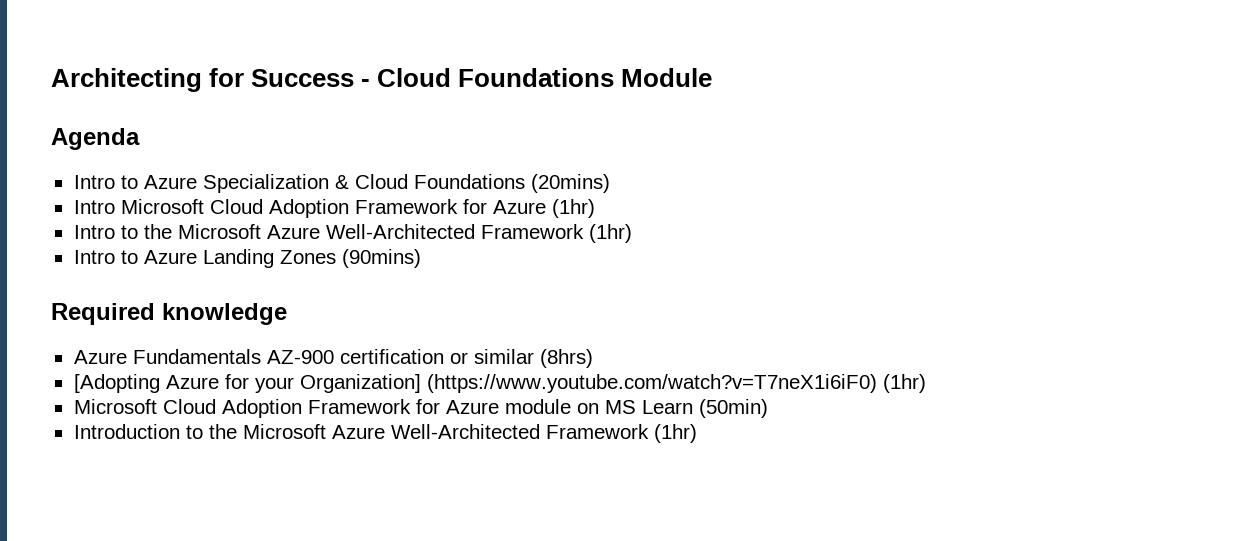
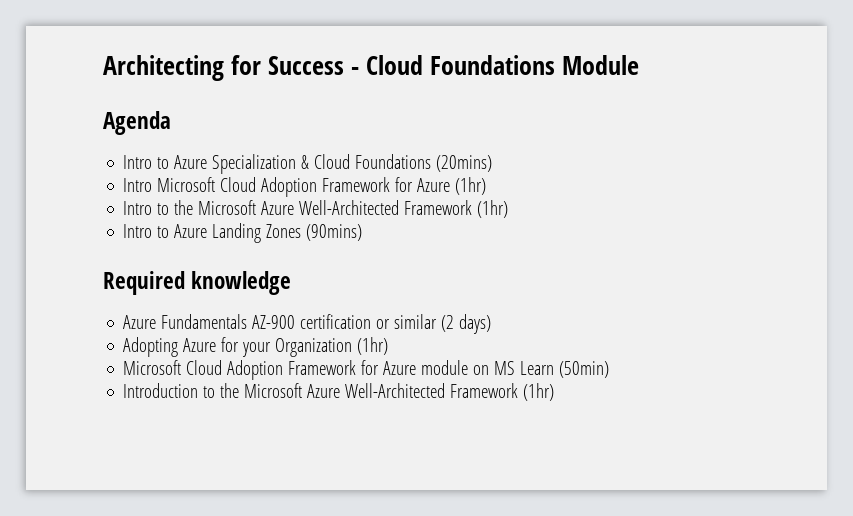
- Azure Fundamentals AZ-900 certification or similar (8hrs)
- [Adopting Azure for your Organization] (https://www.youtube.com/watch?v=T7neX1i6iF0) (1hr)
+ Azure Fundamentals AZ-900 certification or similar (2 days)
+ Adopting Azure for your Organization (1hr)

